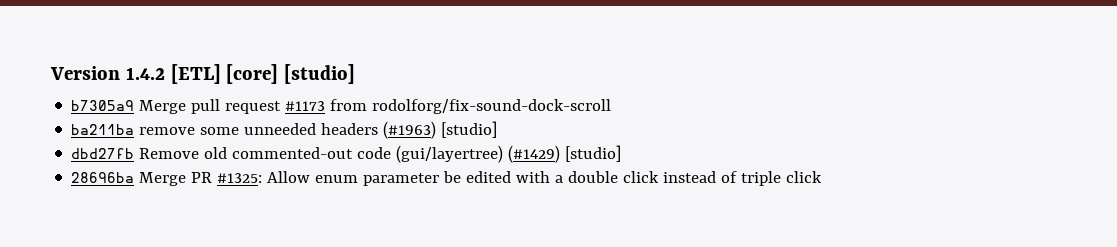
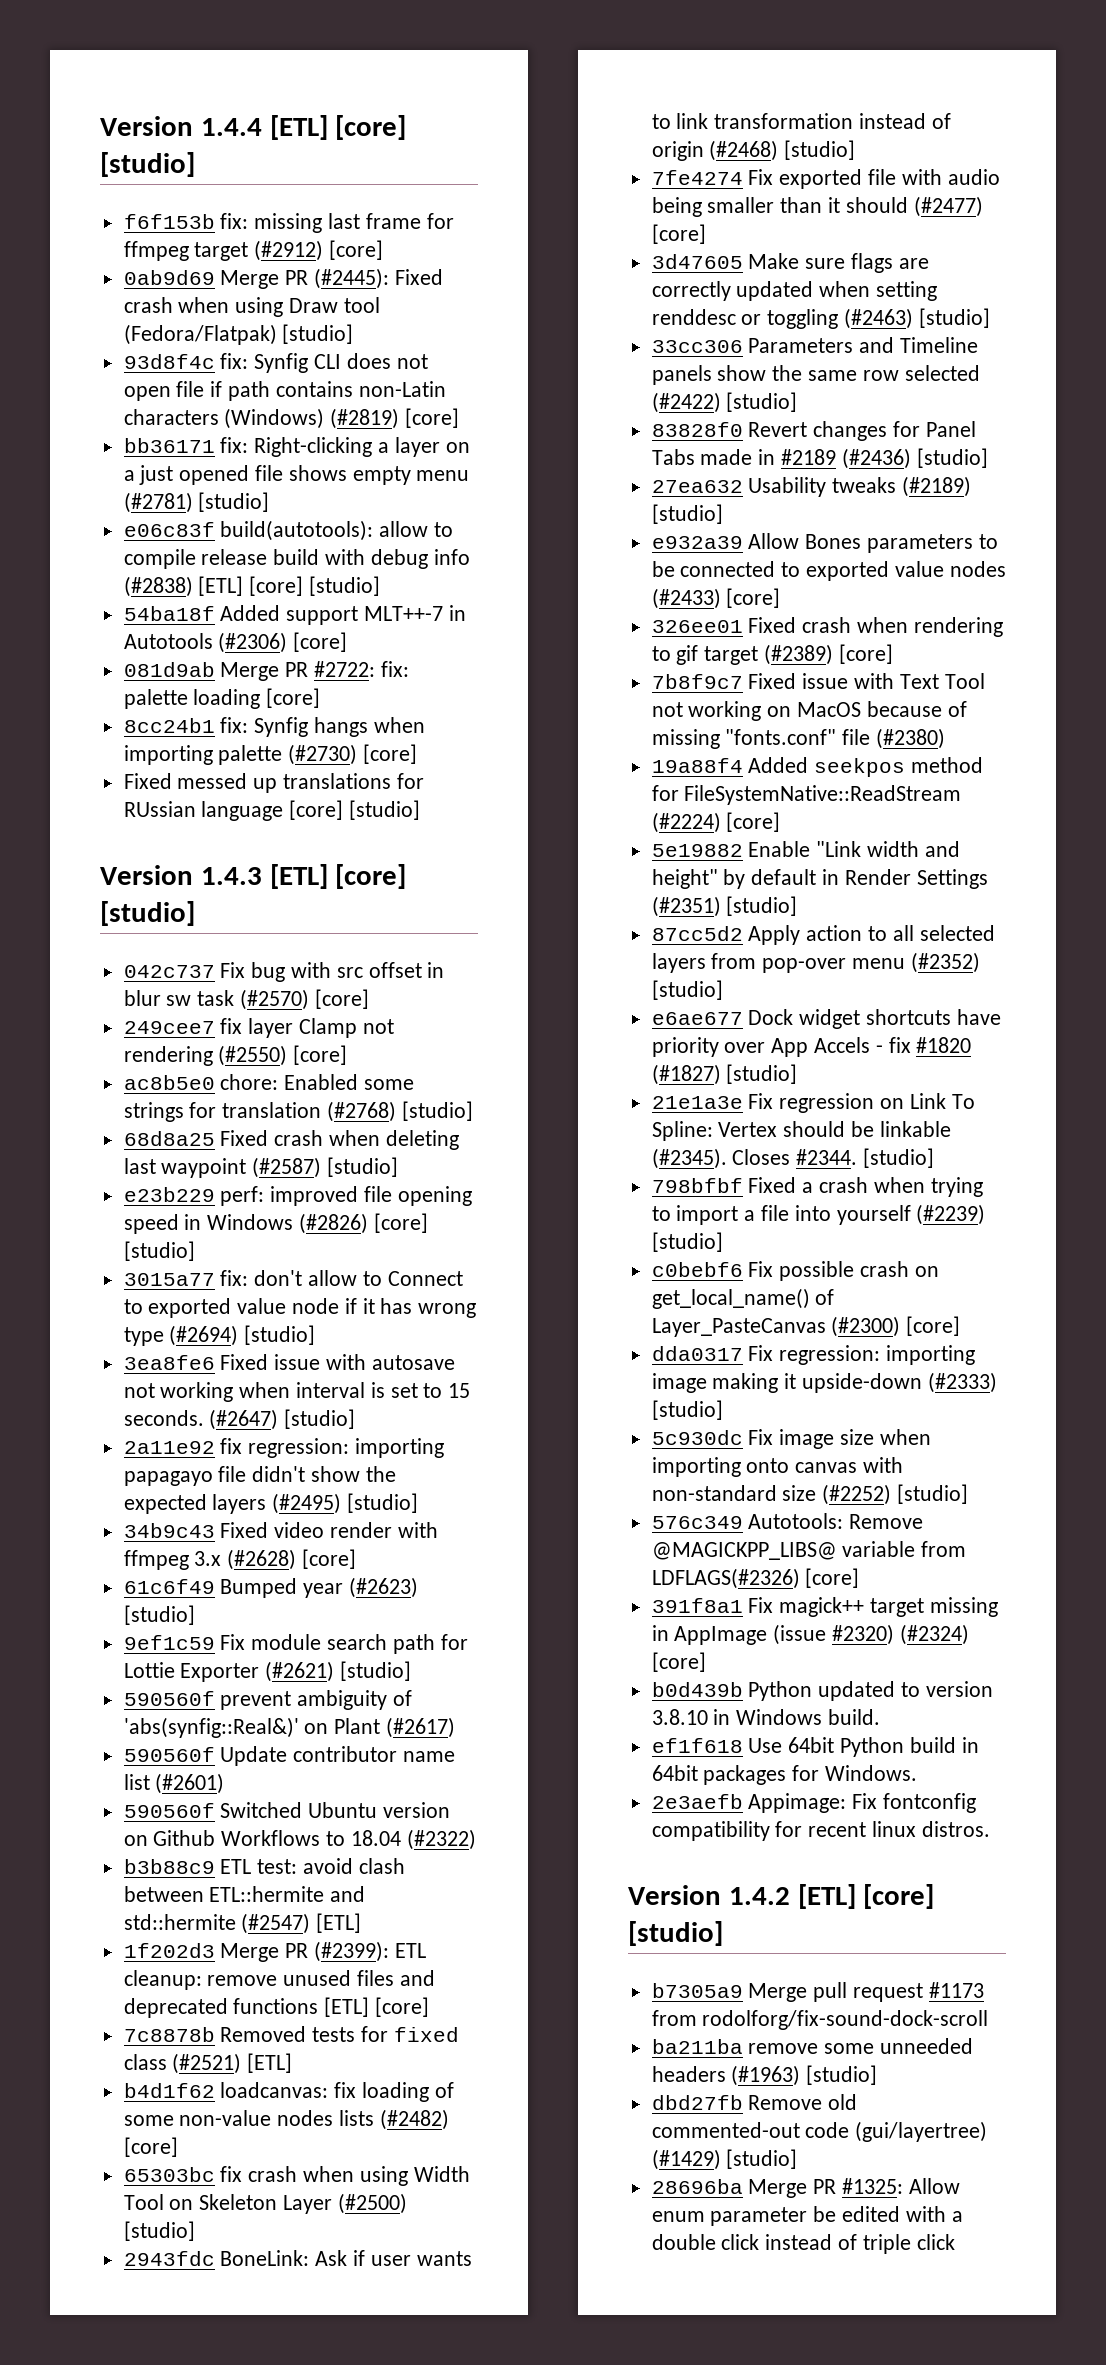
+ Version 1.4.4 [ETL] [core] [studio]
+ f6f153b fix: missing last frame for ffmpeg target (#2912) [core]
+ 0ab9d69 Merge PR (#2445): Fixed crash when using Draw tool (Fedora/Flatpak) [studio]
+ 93d8f4c fix: Synfig CLI does not open file if path contains non-Latin characters (Windows) (#2819) [core]
+ bb36171 fix: Right-clicking a layer on a just opened file shows empty menu (#2781) [studio]
+ e06c83f build(autotools): allow to compile release build with debug info (#2838) [ETL] [core] [studio]
+ 54ba18f Added support MLT++-7 in Autotools (#2306) [core]
+ 081d9ab Merge PR #2722: fix: palette loading [core]
+ 8cc24b1 fix: Synfig hangs when importing palette (#2730) [core]
+ Fixed messed up translations for RUssian language [core] [studio]
+ Version 1.4.3 [ETL] [core] [studio]
+ 042c737 Fix bug with src offset in blur sw task (#2570) [core]
+ 249cee7 fix layer Clamp not rendering (#2550) [core]
+ ac8b5e0 chore: Enabled some strings for translation (#2768) [studio]
+ 68d8a25 Fixed crash when deleting last waypoint (#2587) [studio]
+ e23b229 perf: improved file opening speed in Windows (#2826) [core] [studio]
+ 3015a77 fix: don't allow to Connect to exported value node if it has wrong type (#2694) [studio]
+ 3ea8fe6 Fixed issue with autosave not working when interval is set to 15 seconds. (#2647) [studio]
+ 2a11e92 fix regression: importing papagayo file didn't show the expected layers (#2495) [studio]
+ 34b9c43 Fixed video render with ffmpeg 3.x (#2628) [core]
+ 61c6f49 Bumped year (#2623) [studio]
+ 9ef1c59 Fix module search path for Lottie Exporter (#2621) [studio]
+ 590560f prevent ambiguity of 'abs(synfig::Real&)' on Plant (#2617)
+ 590560f Update contributor name list (#2601)
+ 590560f Switched Ubuntu version on Github Workflows to 18.04 (#2322)
+ b3b88c9 ETL test: avoid clash between ETL::hermite and std::hermite (#2547) [ETL]
+ 1f202d3 Merge PR (#2399): ETL cleanup: remove unused files and deprecated functions [ETL] [core]
+ 7c8878b Removed tests for fixed class (#2521) [ETL]
+ b4d1f62 loadcanvas: fix loading of some non-value nodes lists (#2482) [core]
+ 65303bc fix crash when using Width Tool on Skeleton Layer (#2500) [studio]
+ 2943fdc BoneLink: Ask if user wants to link transformation instead of origin (#2468) [studio]
+ 7fe4274 Fix exported file with audio being smaller than it should (#2477) [core]
+ 3d47605 Make sure flags are correctly updated when setting renddesc or toggling (#2463) [studio]
+ 33cc306 Parameters and Timeline panels show the same row selected (#2422) [studio]
+ 83828f0 Revert changes for Panel Tabs made in #2189 (#2436) [studio]
+ 27ea632 Usability tweaks (#2189) [studio]
+ e932a39 Allow Bones parameters to be connected to exported value nodes (#2433) [core]
+ 326ee01 Fixed crash when rendering to gif target (#2389) [core]
+ 7b8f9c7 Fixed issue with Text Tool not working on MacOS because of missing "fonts.conf" file (#2380)
+ 19a88f4 Added seekpos method for FileSystemNative::ReadStream (#2224) [core]
+ 5e19882 Enable "Link width and height" by default in Render Settings (#2351) [studio]
+ 87cc5d2 Apply action to all selected layers from pop-over menu (#2352) [studio]
+ e6ae677 Dock widget shortcuts have priority over App Accels - fix #1820 (#1827) [studio]
+ 21e1a3e Fix regression on Link To Spline: Vertex should be linkable (#2345). Closes #2344. [studio]
+ 798bfbf Fixed a crash when trying to import a file into yourself (#2239) [studio]
+ c0bebf6 Fix possible crash on get_local_name() of Layer_PasteCanvas (#2300) [core]
+ dda0317 Fix regression: importing image making it upside-down (#2333) [studio]
+ 5c930dc Fix image size when importing onto canvas with non-standard size (#2252) [studio]
+ 576c349 Autotools: Remove @MAGICKPP_LIBS@ variable from LDFLAGS(#2326) [core]
+ 391f8a1 Fix magick++ target missing in AppImage (issue #2320) (#2324) [core]
+ b0d439b Python updated to version 3.8.10 in Windows build.
+ ef1f618 Use 64bit Python build in 64bit packages for Windows.
+ 2e3aefb Appimage: Fix fontconfig compatibility for recent linux distros.

